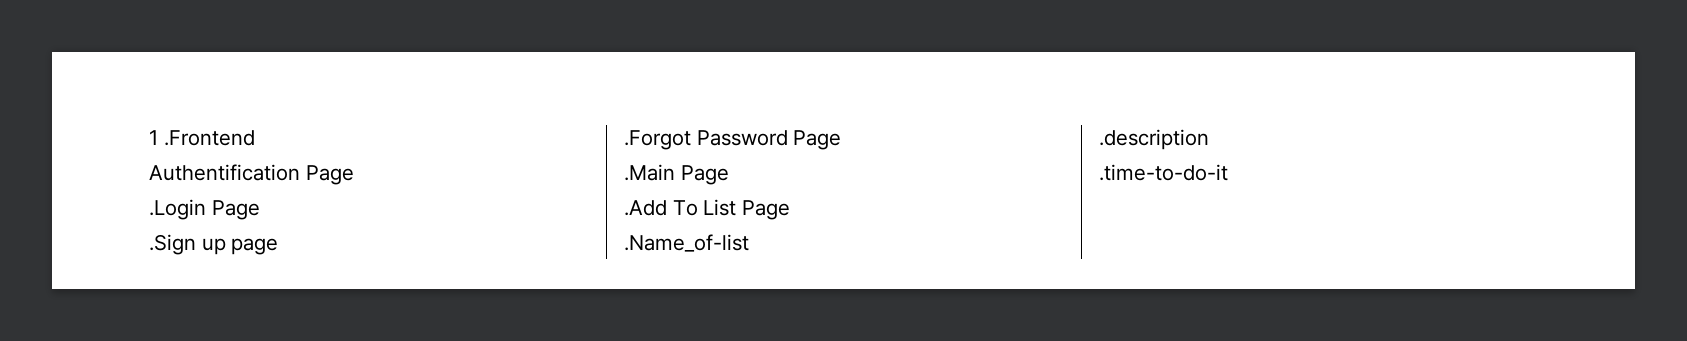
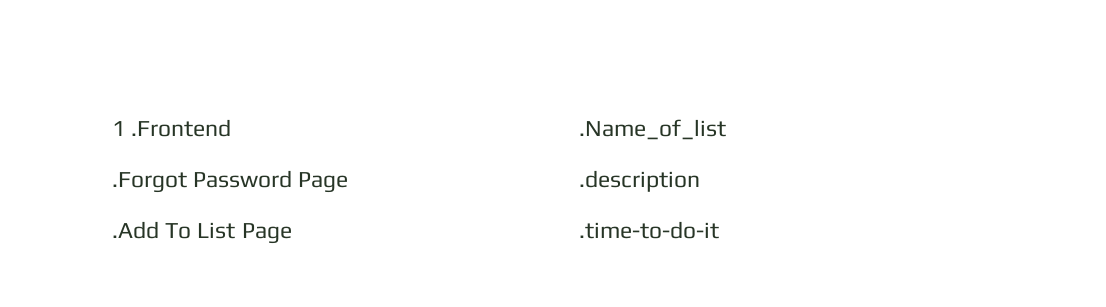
- Authentification Page
- .Login Page
- .Sign up page
- .Main Page
- .Name_of-list
+ .Name_of_list

